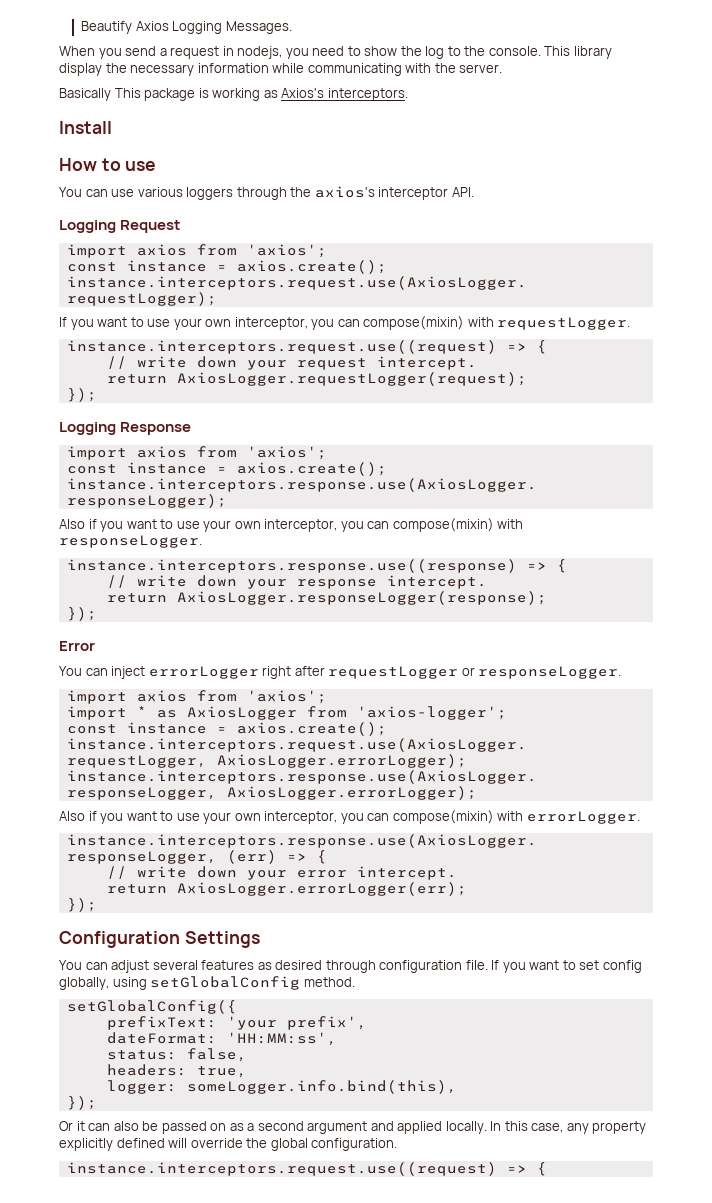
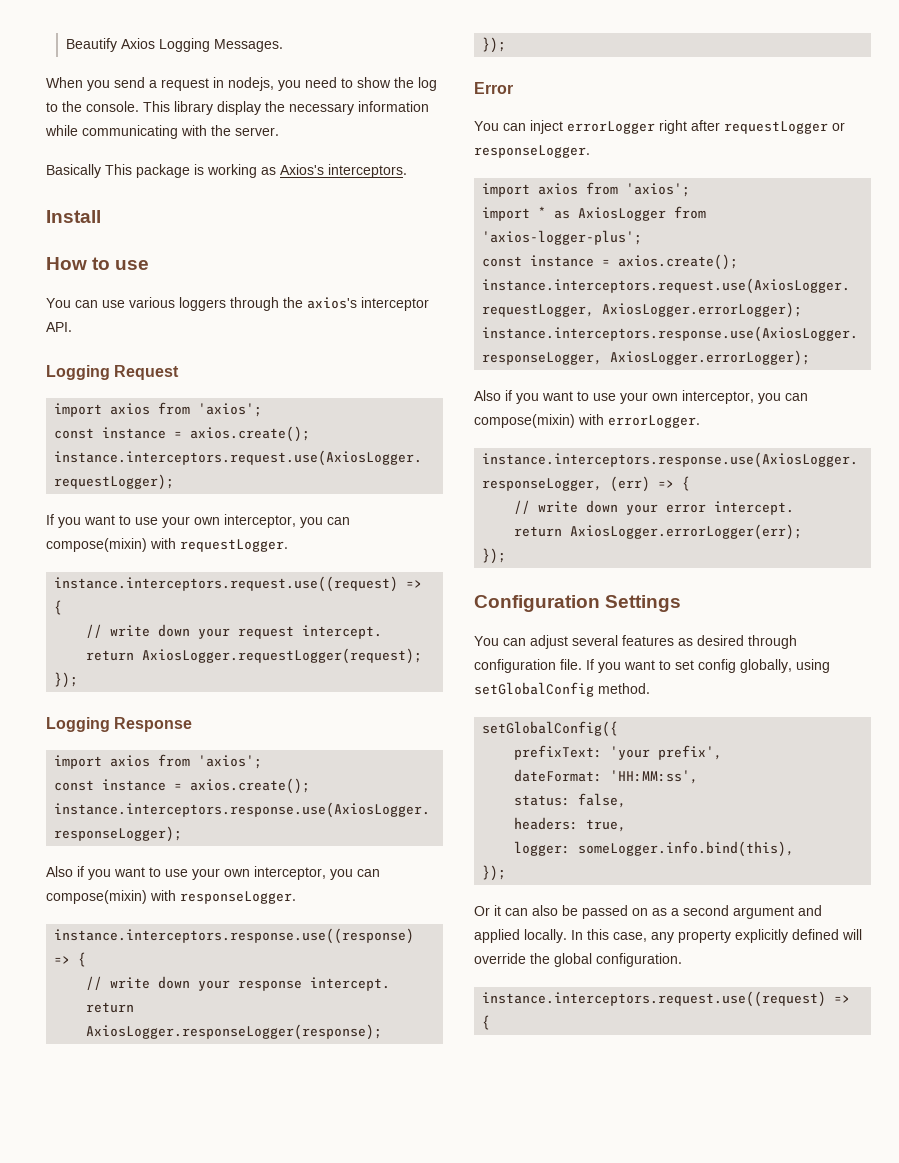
- import * as AxiosLogger from 'axios-logger';
+ import * as AxiosLogger from 'axios-logger-plus';

